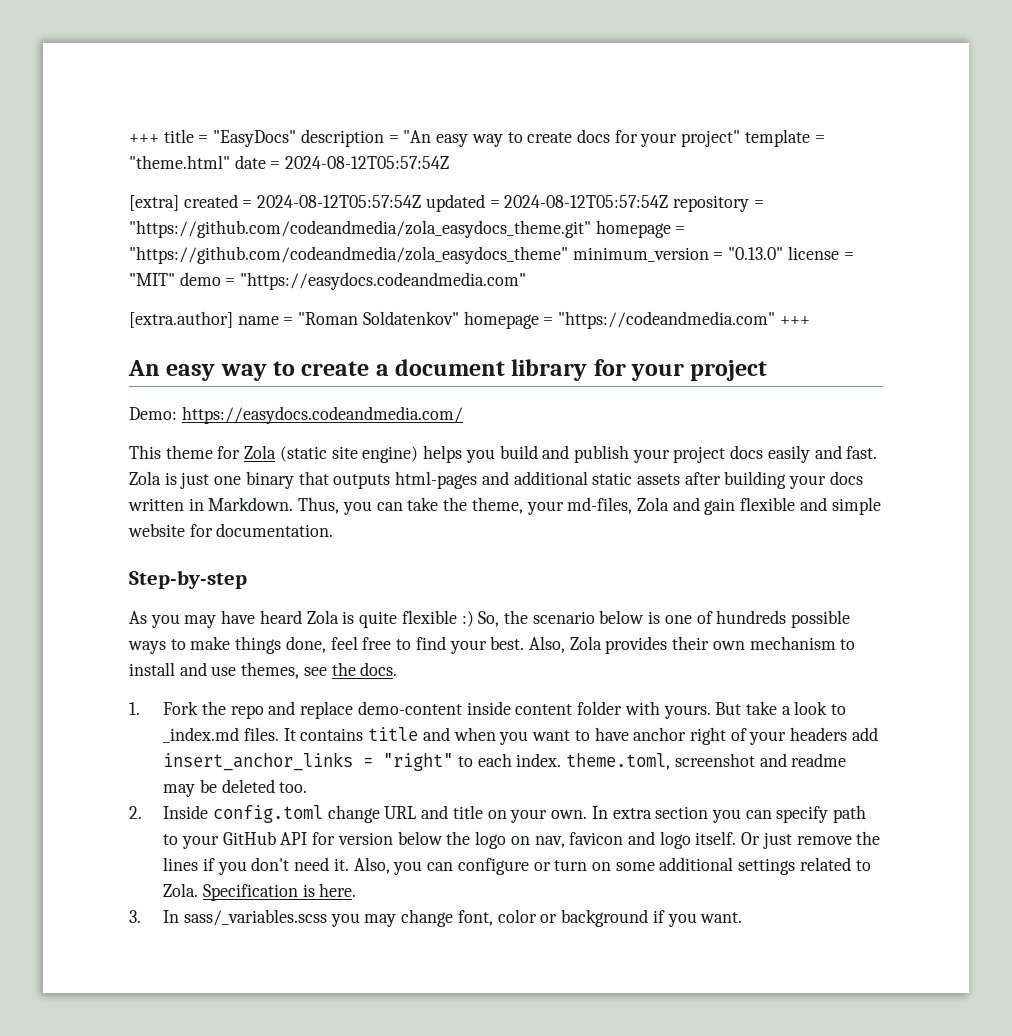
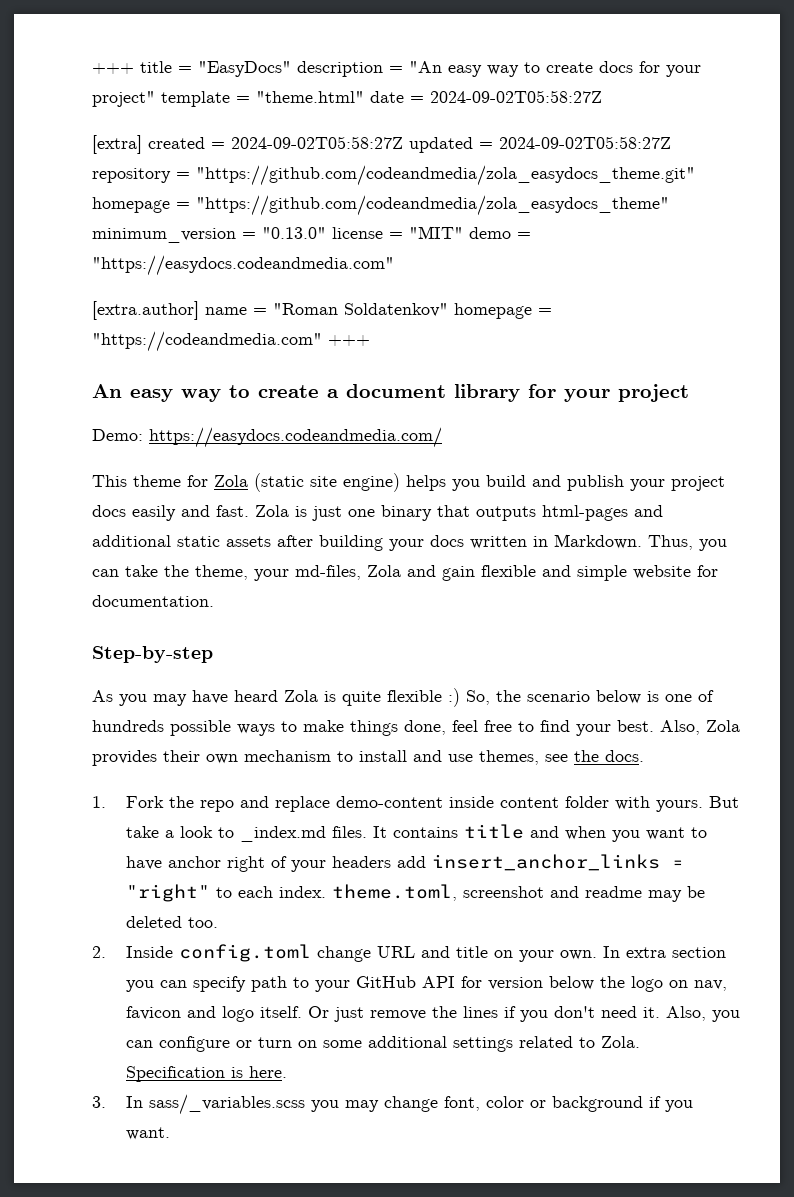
- +++ title = "EasyDocs" description = "An easy way to create docs for your project" template = "theme.html" date = 2024-08-12T05:57:54Z
+ +++ title = "EasyDocs" description = "An easy way to create docs for your project" template = "theme.html" date = 2024-09-02T05:58:27Z
- [extra] created = 2024-08-12T05:57:54Z updated = 2024-08-12T05:57:54Z repository = "https://github.com/codeandmedia/zola_easydocs_theme.git" homepage = "https://github.com/codeandmedia/zola_easydocs_theme" minimum_version = "0.13.0" license = "MIT" demo = "https://easydocs.codeandmedia.com"
+ [extra] created = 2024-09-02T05:58:27Z updated = 2024-09-02T05:58:27Z repository = "https://github.com/codeandmedia/zola_easydocs_theme.git" homepage = "https://github.com/codeandmedia/zola_easydocs_theme" minimum_version = "0.13.0" license = "MIT" demo = "https://easydocs.codeandmedia.com"

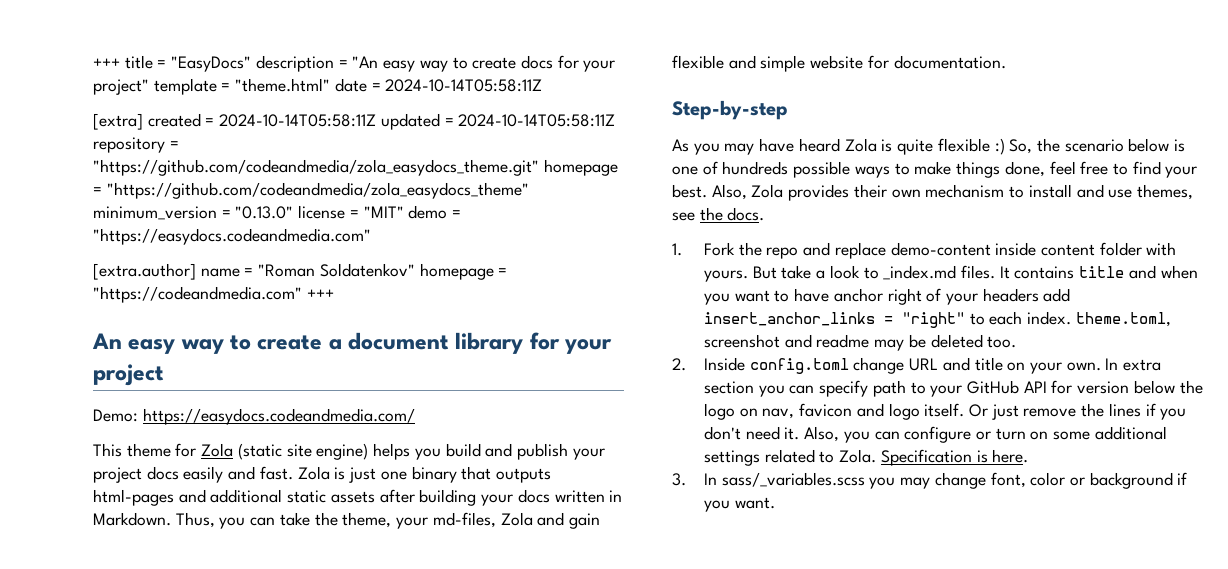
- +++ title = "EasyDocs" description = "An easy way to create docs for your project" template = "theme.html" date = 2024-09-02T05:58:27Z
+ +++ title = "EasyDocs" description = "An easy way to create docs for your project" template = "theme.html" date = 2024-10-14T05:58:11Z
- [extra] created = 2024-09-02T05:58:27Z updated = 2024-09-02T05:58:27Z repository = "https://github.com/codeandmedia/zola_easydocs_theme.git" homepage = "https://github.com/codeandmedia/zola_easydocs_theme" minimum_version = "0.13.0" license = "MIT" demo = "https://easydocs.codeandmedia.com"
+ [extra] created = 2024-10-14T05:58:11Z updated = 2024-10-14T05:58:11Z repository = "https://github.com/codeandmedia/zola_easydocs_theme.git" homepage = "https://github.com/codeandmedia/zola_easydocs_theme" minimum_version = "0.13.0" license = "MIT" demo = "https://easydocs.codeandmedia.com"

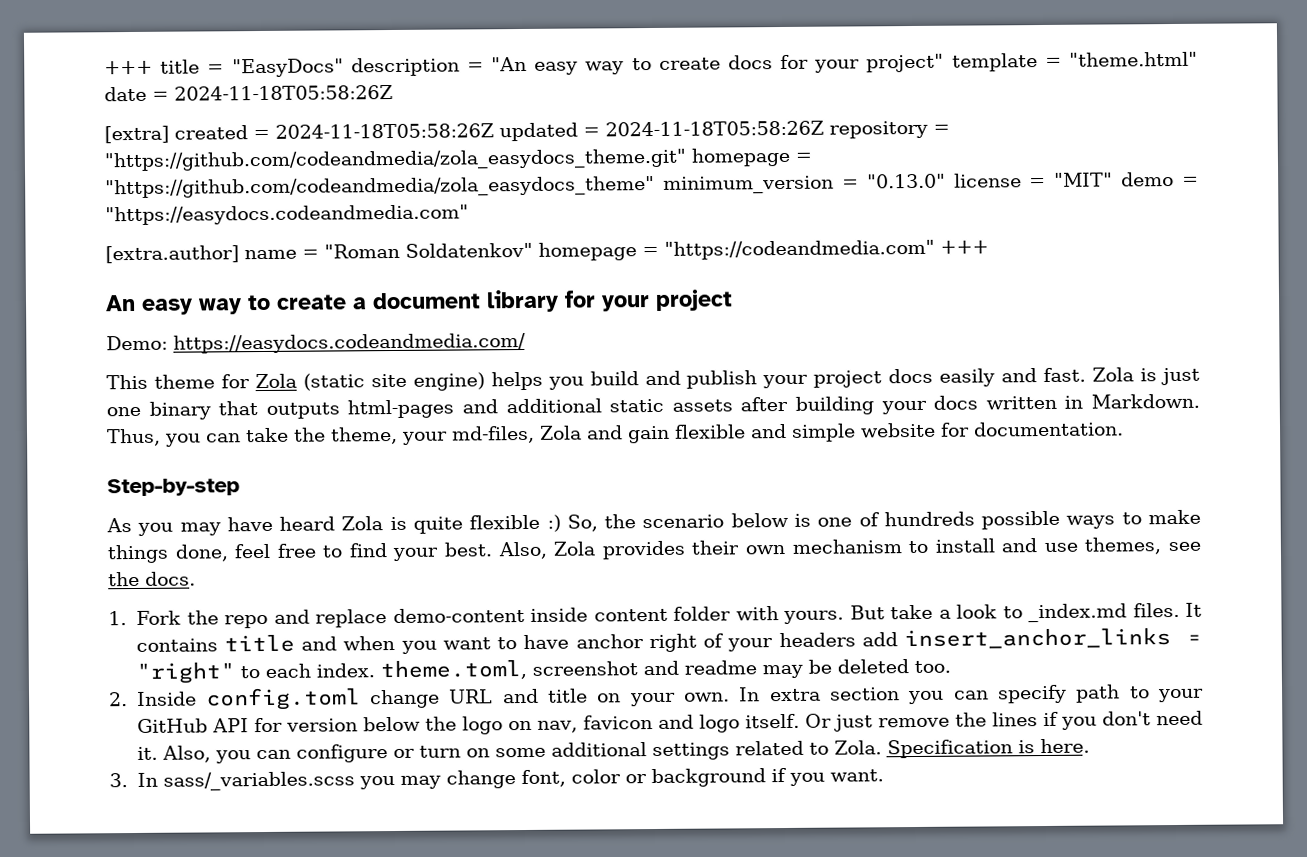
- +++ title = "EasyDocs" description = "An easy way to create docs for your project" template = "theme.html" date = 2024-10-14T05:58:11Z
+ +++ title = "EasyDocs" description = "An easy way to create docs for your project" template = "theme.html" date = 2024-11-18T05:58:26Z
- [extra] created = 2024-10-14T05:58:11Z updated = 2024-10-14T05:58:11Z repository = "https://github.com/codeandmedia/zola_easydocs_theme.git" homepage = "https://github.com/codeandmedia/zola_easydocs_theme" minimum_version = "0.13.0" license = "MIT" demo = "https://easydocs.codeandmedia.com"
+ [extra] created = 2024-11-18T05:58:26Z updated = 2024-11-18T05:58:26Z repository = "https://github.com/codeandmedia/zola_easydocs_theme.git" homepage = "https://github.com/codeandmedia/zola_easydocs_theme" minimum_version = "0.13.0" license = "MIT" demo = "https://easydocs.codeandmedia.com"

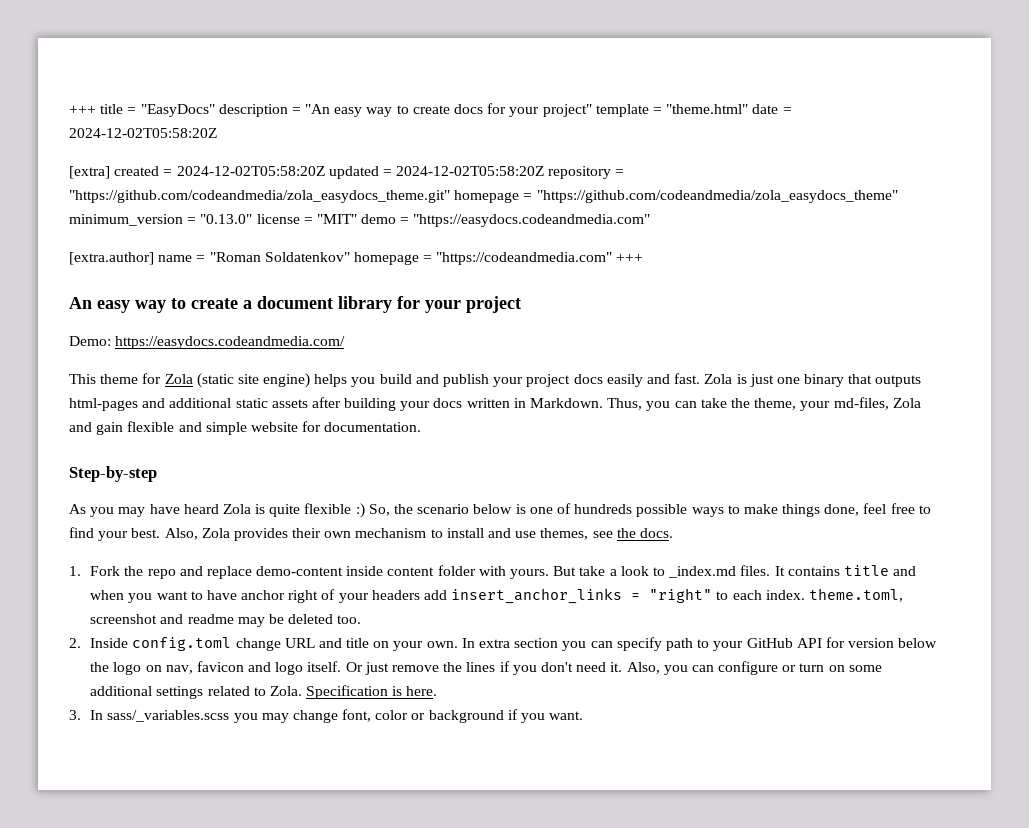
- +++ title = "EasyDocs" description = "An easy way to create docs for your project" template = "theme.html" date = 2024-11-18T05:58:26Z
+ +++ title = "EasyDocs" description = "An easy way to create docs for your project" template = "theme.html" date = 2024-12-02T05:58:20Z
- [extra] created = 2024-11-18T05:58:26Z updated = 2024-11-18T05:58:26Z repository = "https://github.com/codeandmedia/zola_easydocs_theme.git" homepage = "https://github.com/codeandmedia/zola_easydocs_theme" minimum_version = "0.13.0" license = "MIT" demo = "https://easydocs.codeandmedia.com"
+ [extra] created = 2024-12-02T05:58:20Z updated = 2024-12-02T05:58:20Z repository = "https://github.com/codeandmedia/zola_easydocs_theme.git" homepage = "https://github.com/codeandmedia/zola_easydocs_theme" minimum_version = "0.13.0" license = "MIT" demo = "https://easydocs.codeandmedia.com"

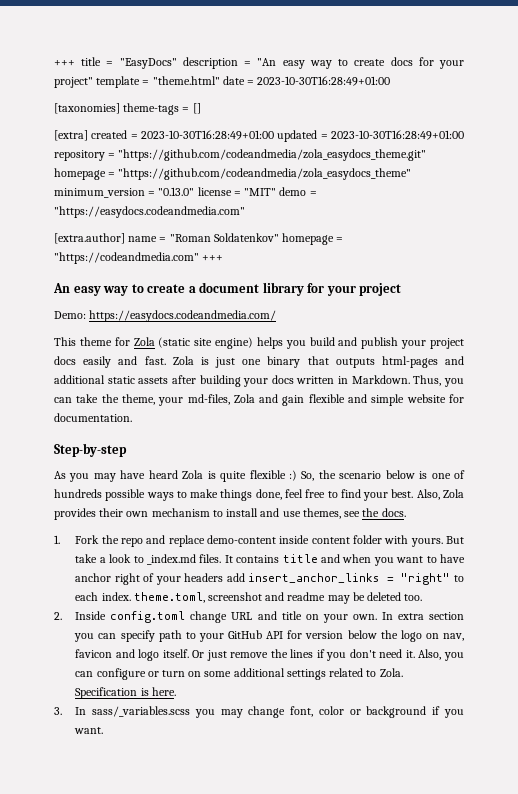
- +++ title = "EasyDocs" description = "An easy way to create docs for your project" template = "theme.html" date = 2024-12-02T05:58:20Z
+ +++ title = "EasyDocs" description = "An easy way to create docs for your project" template = "theme.html" date = 2023-10-30T16:28:49+01:00
+ [taxonomies] theme-tags = []
- [extra] created = 2024-12-02T05:58:20Z updated = 2024-12-02T05:58:20Z repository = "https://github.com/codeandmedia/zola_easydocs_theme.git" homepage = "https://github.com/codeandmedia/zola_easydocs_theme" minimum_version = "0.13.0" license = "MIT" demo = "https://easydocs.codeandmedia.com"
+ [extra] created = 2023-10-30T16:28:49+01:00 updated = 2023-10-30T16:28:49+01:00 repository = "https://github.com/codeandmedia/zola_easydocs_theme.git" homepage = "https://github.com/codeandmedia/zola_easydocs_theme" minimum_version = "0.13.0" license = "MIT" demo = "https://easydocs.codeandmedia.com"

